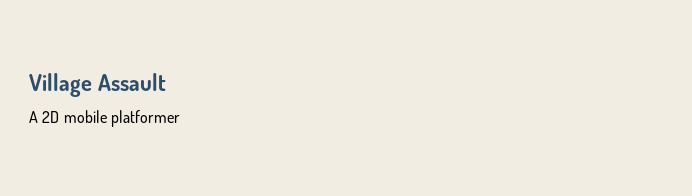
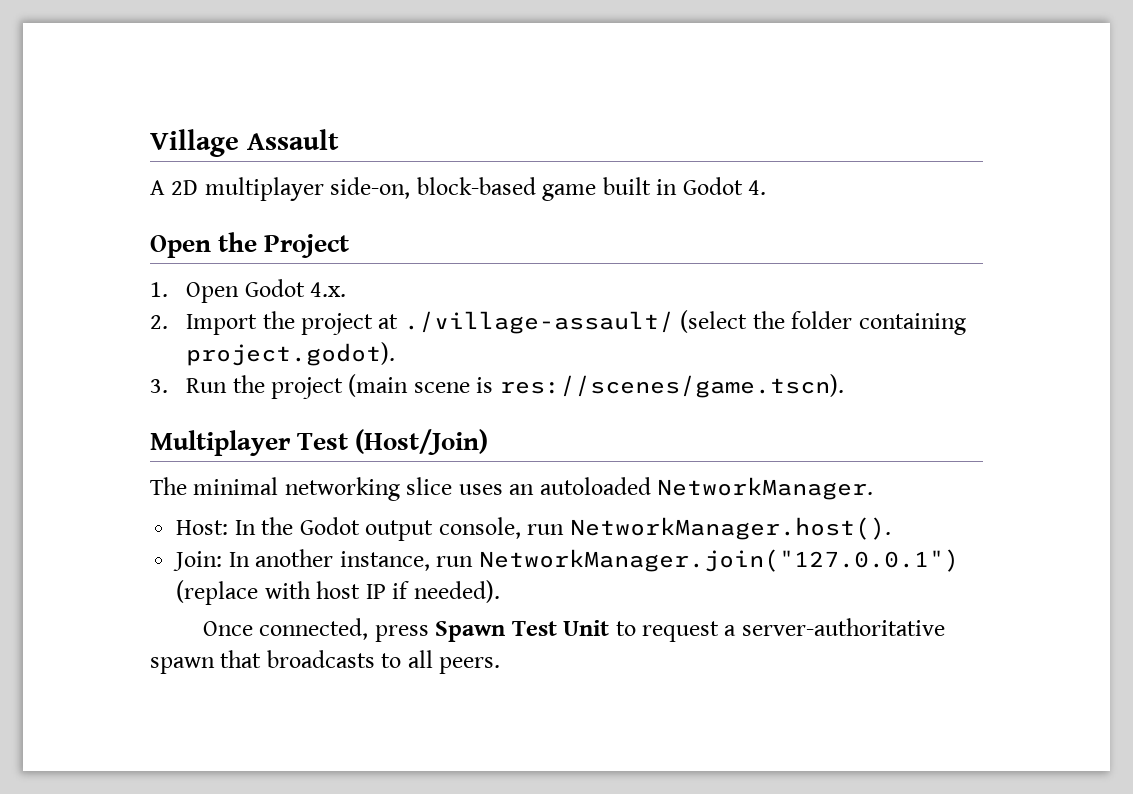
- A 2D mobile platformer
+ A 2D multiplayer side-on, block-based game built in Godot 4.
+ Open the Project
+ 1. Open Godot 4.x.
+ 2. Import the project at ./village-assault/ (select the folder containing project.godot).
+ 3. Run the project (main scene is res://scenes/game.tscn).
+ Multiplayer Test (Host/Join)
+ The minimal networking slice uses an autoloaded NetworkManager.
+ Host: In the Godot output console, run NetworkManager.host().
+ Join: In another instance, run NetworkManager.join("127.0.0.1") (replace with host IP if needed).
+ Once connected, press Spawn Test Unit to request a server-authoritative spawn that broadcasts to all peers.

